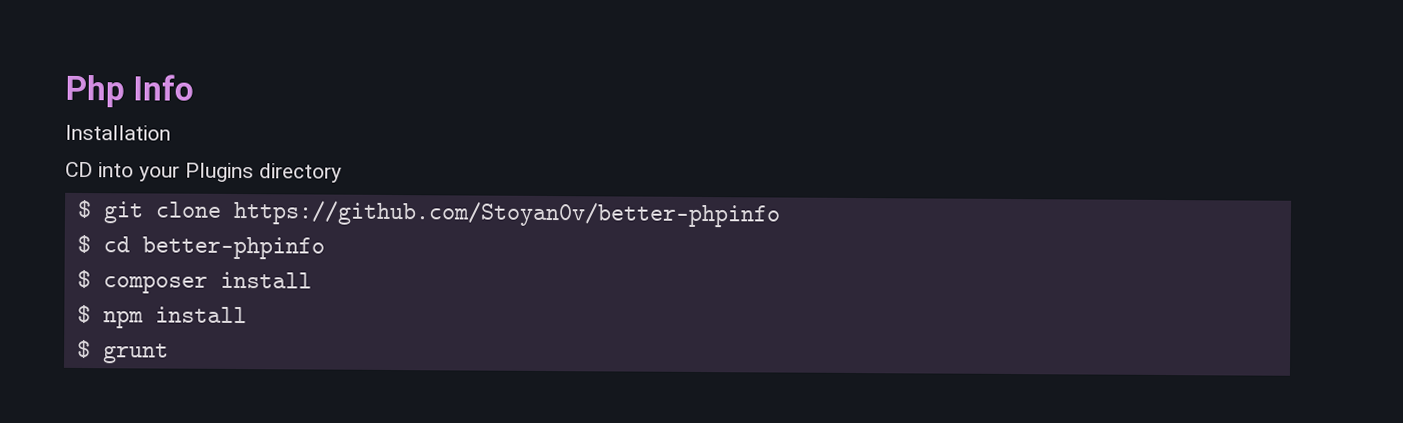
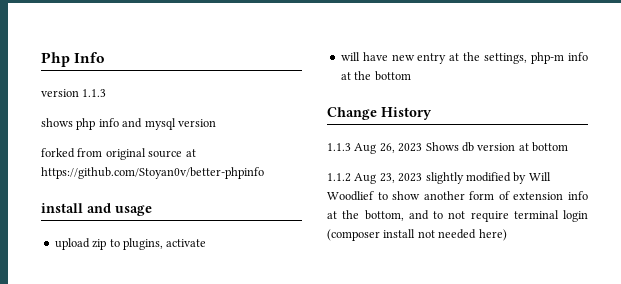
- Installation
- CD into your Plugins directory
- $ git clone https://github.com/Stoyan0v/better-phpinfo
- $ cd better-phpinfo
- $ composer install
- $ npm install
- $ grunt
+ version 1.1.3
+ shows php info and mysql version
+ forked from original source at https://github.com/Stoyan0v/better-phpinfo
+ install and usage
+ upload zip to plugins, activate
+ will have new entry at the settings, php-m info at the bottom
+ Change History
+ 1.1.3 Aug 26, 2023 Shows db version at bottom
+ 1.1.2 Aug 23, 2023 slightly modified by Will Woodlief to show another form of extension info at the bottom, and to not require terminal login (composer install not needed here)

